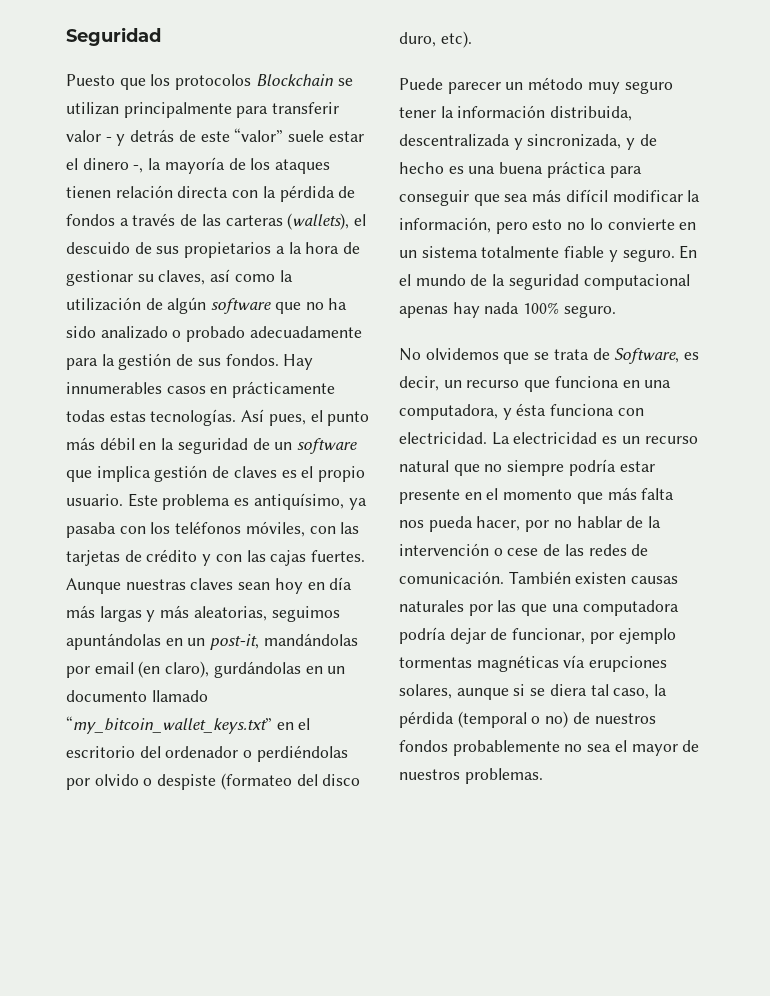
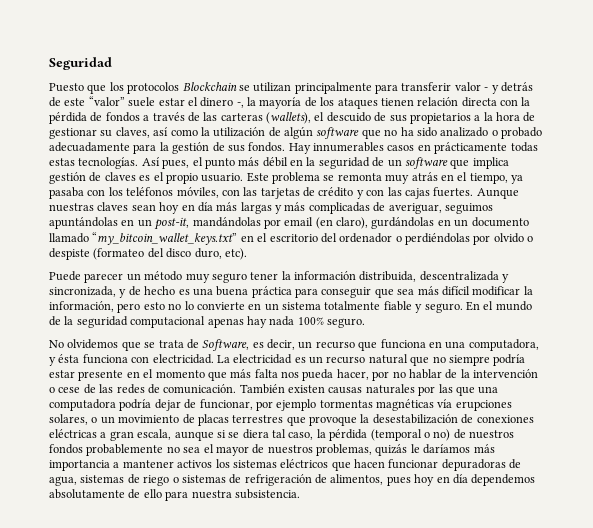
- Este problema es antiquísimo, ya pasaba con los teléfonos móviles, con las tarjetas de crédito y con las cajas fuertes.
+ Este problema se remonta muy atrás en el tiempo, ya pasaba con los teléfonos móviles, con las tarjetas de crédito y con las cajas fuertes.
- Aunque nuestras claves sean hoy en día más largas y más aleatorias, seguimos apuntándolas en un post-it, mandándolas por email (en claro), gurdándolas en un documento llamado “my_bitcoin_wallet_keys.txt” en el escritorio del ordenador o perdiéndolas por olvido o despiste (formateo del disco duro, etc).
+ Aunque nuestras claves sean hoy en día más largas y más complicadas de averiguar, seguimos apuntándolas en un post-it, mandándolas por email (en claro), gurdándolas en un documento llamado “my_bitcoin_wallet_keys.txt” en el escritorio del ordenador o perdiéndolas por olvido o despiste (formateo del disco duro, etc).
- También existen causas naturales por las que una computadora podría dejar de funcionar, por ejemplo tormentas magnéticas vía erupciones solares, aunque si se diera tal caso, la pérdida (temporal o no) de nuestros fondos probablemente no sea el mayor de nuestros problemas.
+ También existen causas naturales por las que una computadora podría dejar de funcionar, por ejemplo tormentas magnéticas vía erupciones solares, o un movimiento de placas terrestres que provoque la desestabilización de conexiones eléctricas a gran escala, aunque si se diera tal caso, la pérdida (temporal o no) de nuestros fondos probablemente no sea el mayor de nuestros problemas, quizás le daríamos más importancia a mantener activos los sistemas eléctricos que hacen funcionar depuradoras de agua, sistemas de riego o sistemas de refrigeración de alimentos, pues hoy en día dependemos absolutamente de ello para nuestra subsistencia.

